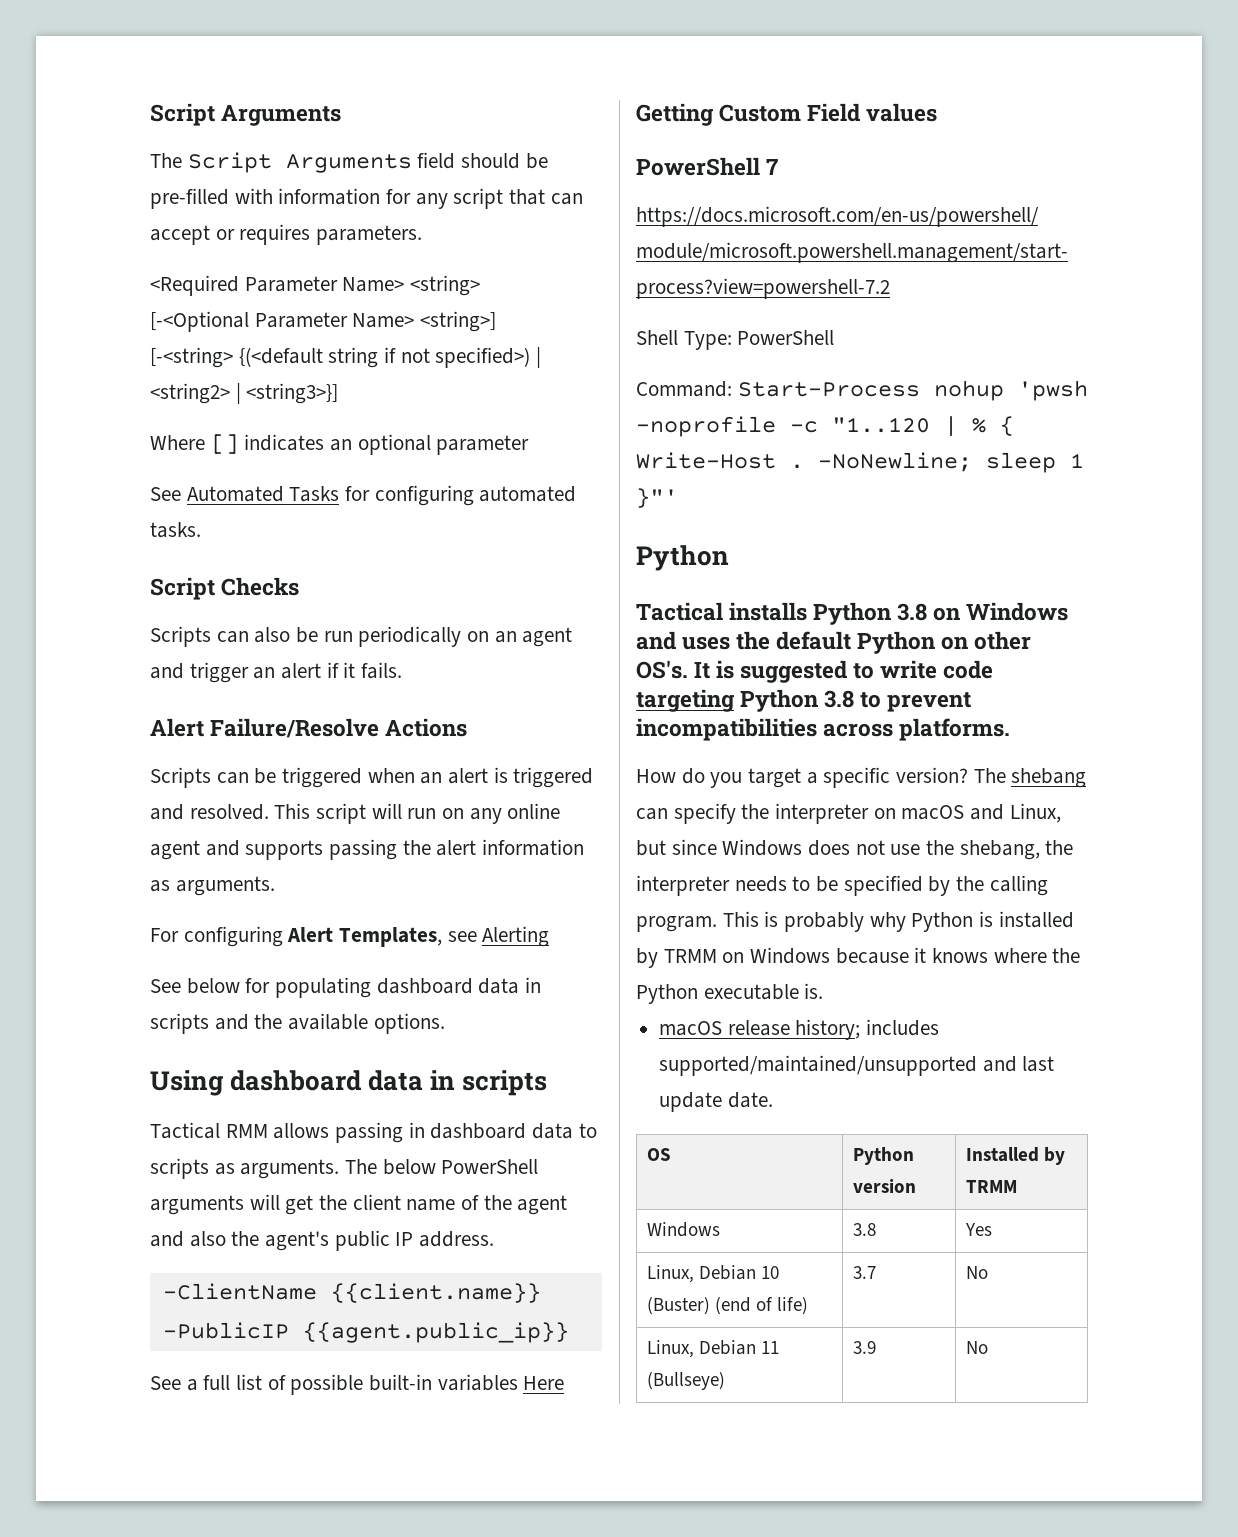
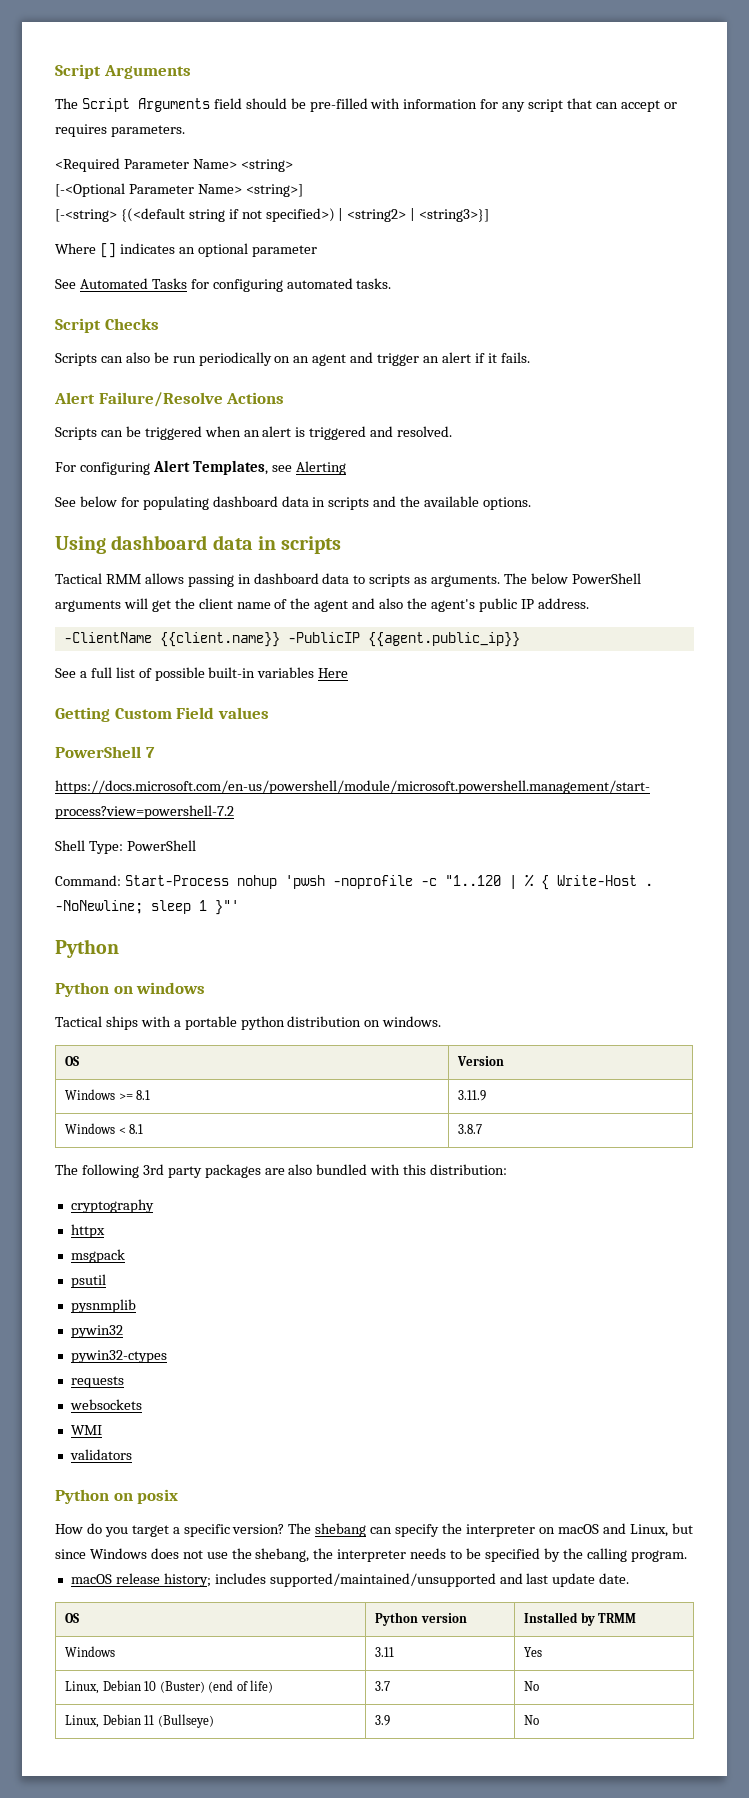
- This script will run on any online agent and supports passing the alert information as arguments.
- Tactical installs Python 3.8 on Windows and uses the default Python on other OS's. It is suggested to write code targeting Python 3.8 to prevent incompatibilities across platforms.
+ Python on windows
+ Tactical ships with a portable python distribution on windows.
+ OS | Version
+ Windows >= 8.1 | 3.11.9
+ Windows < 8.1 | 3.8.7
+ The following 3rd party packages are also bundled with this distribution:
+ cryptography
+ httpx
+ msgpack
+ psutil
+ pysnmplib
+ pywin32
+ pywin32-ctypes
+ requests
+ websockets
+ WMI
+ validators
+ Python on posix
- This is probably why Python is installed by TRMM on Windows because it knows where the Python executable is.
- Windows | 3.8 | Yes
+ Windows | 3.11 | Yes

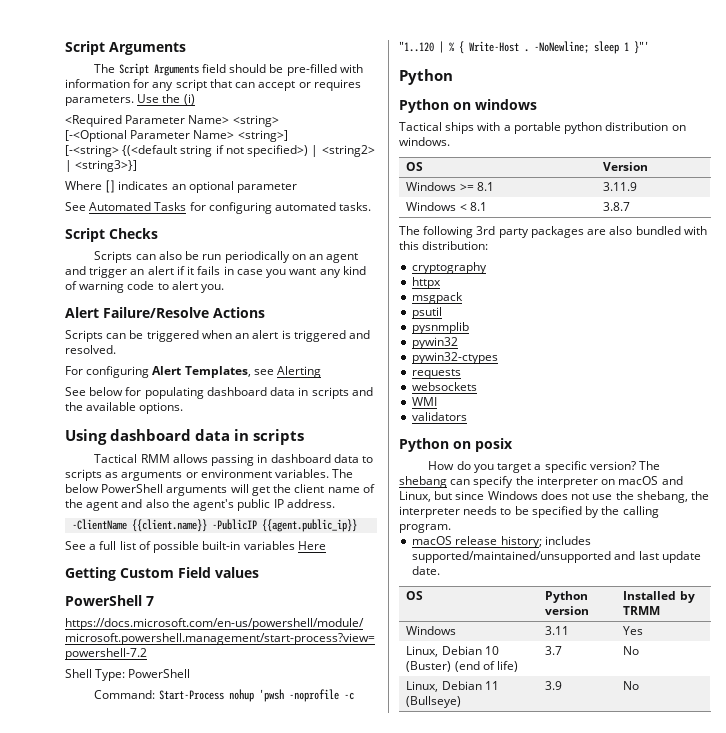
+ Use the (i)
- Scripts can also be run periodically on an agent and trigger an alert if it fails.
+ Scripts can also be run periodically on an agent and trigger an alert if it fails in case you want any kind of warning code to alert you.
- Tactical RMM allows passing in dashboard data to scripts as arguments.
+ Tactical RMM allows passing in dashboard data to scripts as arguments or environment variables.

